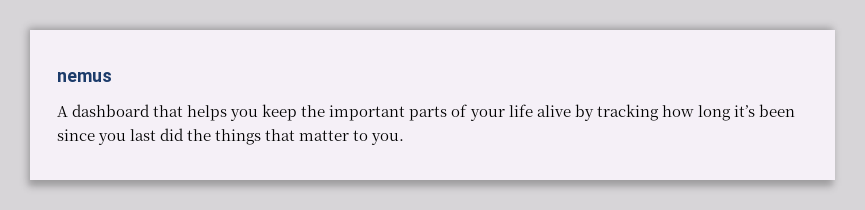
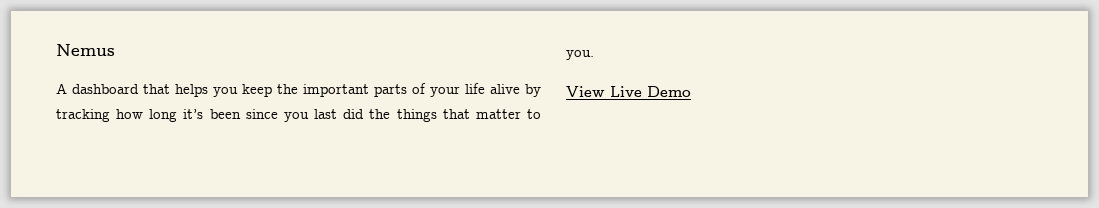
- nemus
+ Nemus
+ View Live Demo

